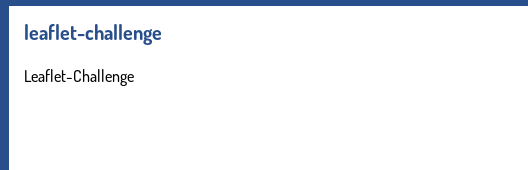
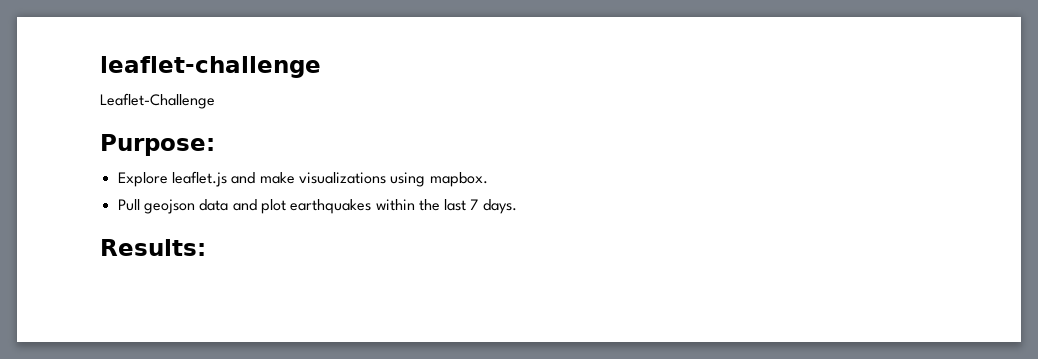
+ Purpose:
+ Explore leaflet.js and make visualizations using mapbox.
+ Pull geojson data and plot earthquakes within the last 7 days.
+ Results:

